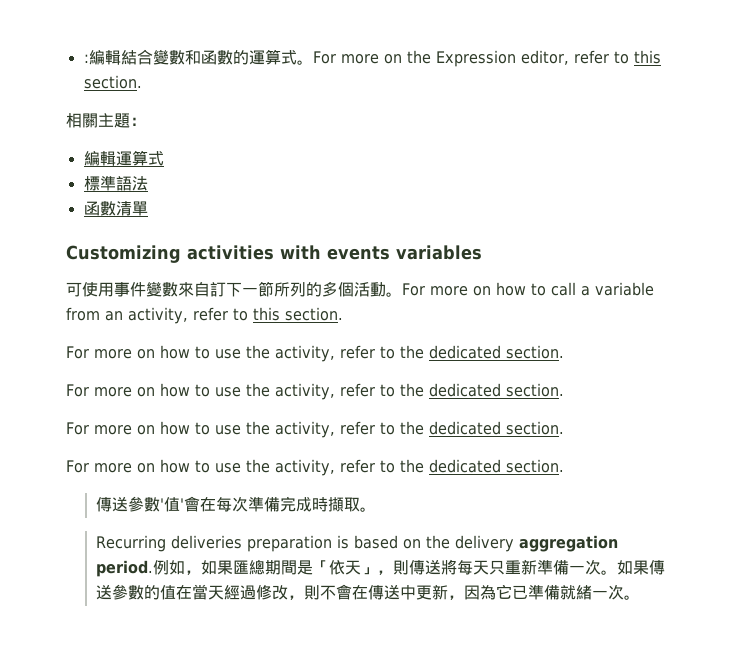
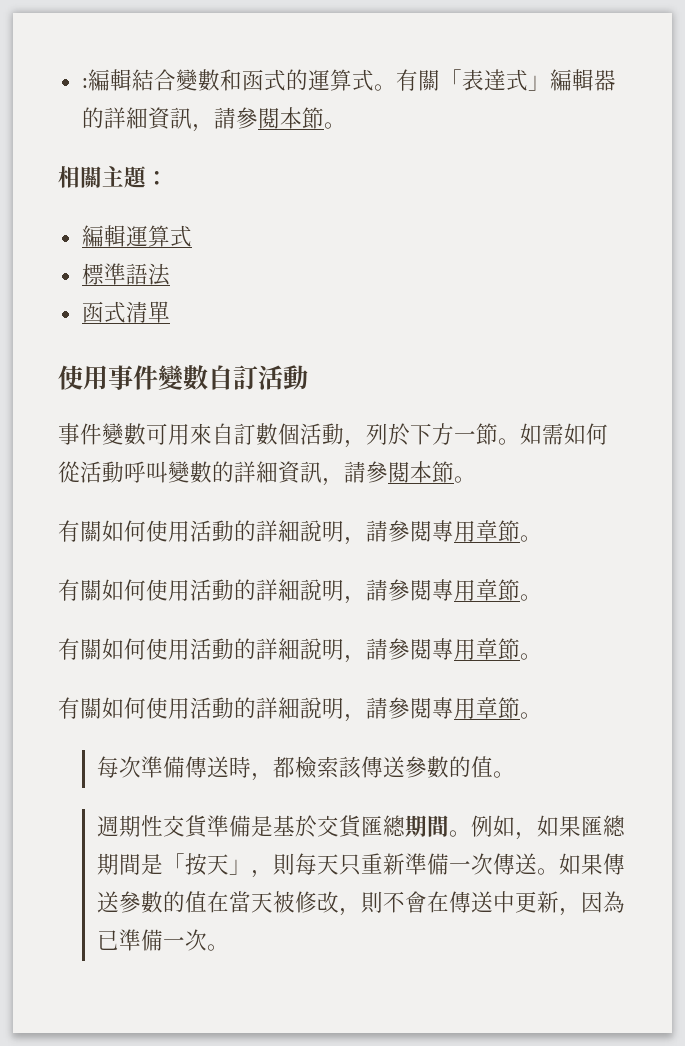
- :編輯結合變數和函數的運算式。
+ :編輯結合變數和函式的運算式。
- For more on the Expression editor, refer to this section.
+ 有關「表達式」編輯器的詳細資訊，請參閱本節。
- 函數清單
+ 函式清單
- Customizing activities with events variables
- 可使用事件變數來自訂下一節所列的多個活動。For more on how to call a variable from an activity, refer to this section.
- For more on how to use the activity, refer to the dedicated section.
- For more on how to use the activity, refer to the dedicated section.
- For more on how to use the activity, refer to the dedicated section.
- For more on how to use the activity, refer to the dedicated section.
- 傳送參數'值'會在每次準備完成時擷取。
- Recurring deliveries preparation is based on the delivery aggregation period.
+ 使用事件變數自訂活動
+ 事件變數可用來自訂數個活動，列於下方一節。如需如何從活動呼叫變數的詳細資訊，請參閱本節。
+ 有關如何使用活動的詳細說明，請參閱專用章節。
+ 有關如何使用活動的詳細說明，請參閱專用章節。
+ 有關如何使用活動的詳細說明，請參閱專用章節。
+ 有關如何使用活動的詳細說明，請參閱專用章節。
+ 每次準備傳送時，都檢索該傳送參數的值。
+ 週期性交貨準備是基於交貨匯總期間。
- 例如，如果匯總期間是「依天」，則傳送將每天只重新準備一次。
+ 例如，如果匯總期間是「按天」，則每天只重新準備一次傳送。
- 如果傳送參數的值在當天經過修改，則不會在傳送中更新，因為它已準備就緒一次。
+ 如果傳送參數的值在當天被修改，則不會在傳送中更新，因為已準備一次。

